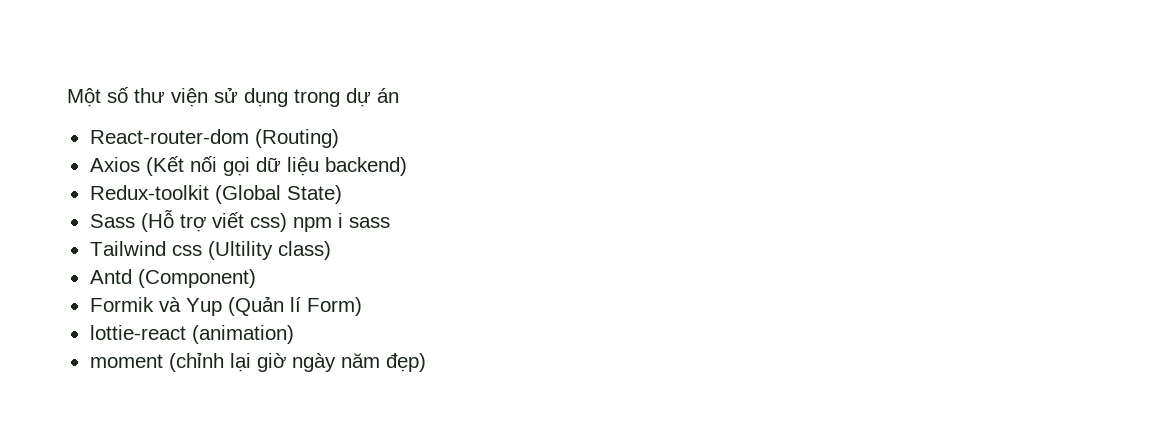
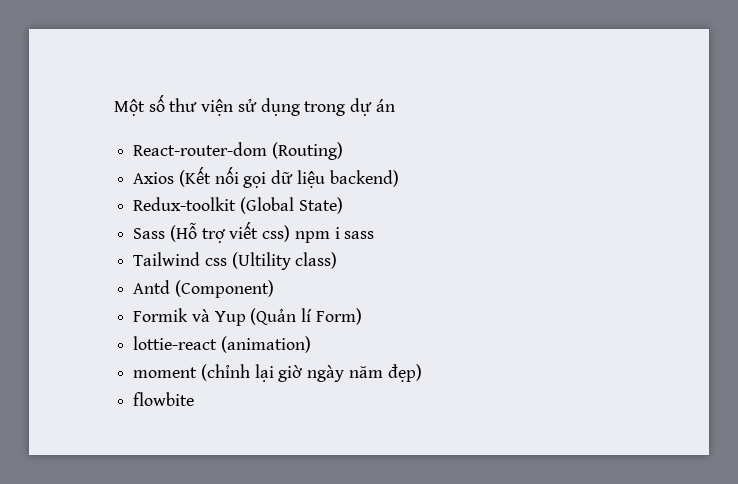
+ flowbite

